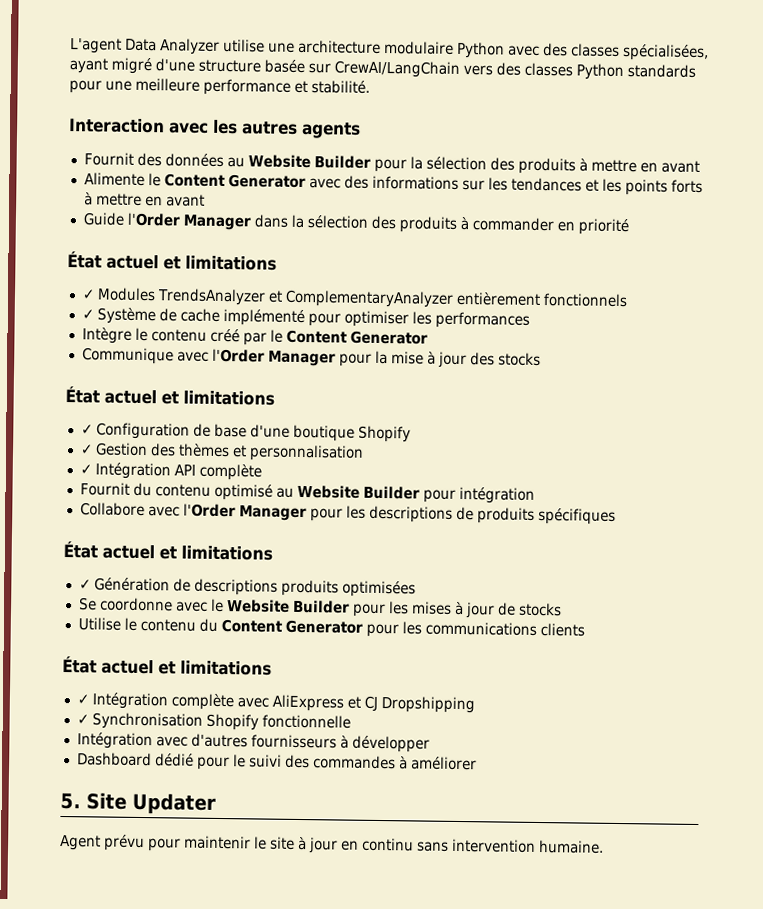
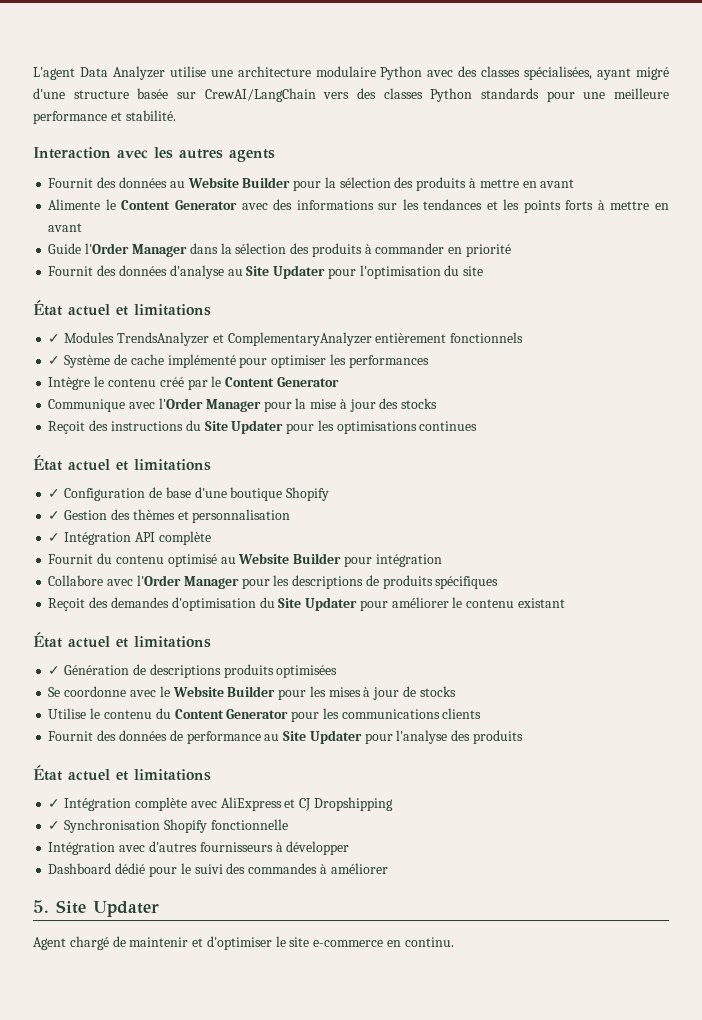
+ Fournit des données d'analyse au Site Updater pour l'optimisation du site
+ Reçoit des instructions du Site Updater pour les optimisations continues
+ Reçoit des demandes d'optimisation du Site Updater pour améliorer le contenu existant
+ Fournit des données de performance au Site Updater pour l'analyse des produits
- Agent prévu pour maintenir le site à jour en continu sans intervention humaine.
+ Agent chargé de maintenir et d'optimiser le site e-commerce en continu.

